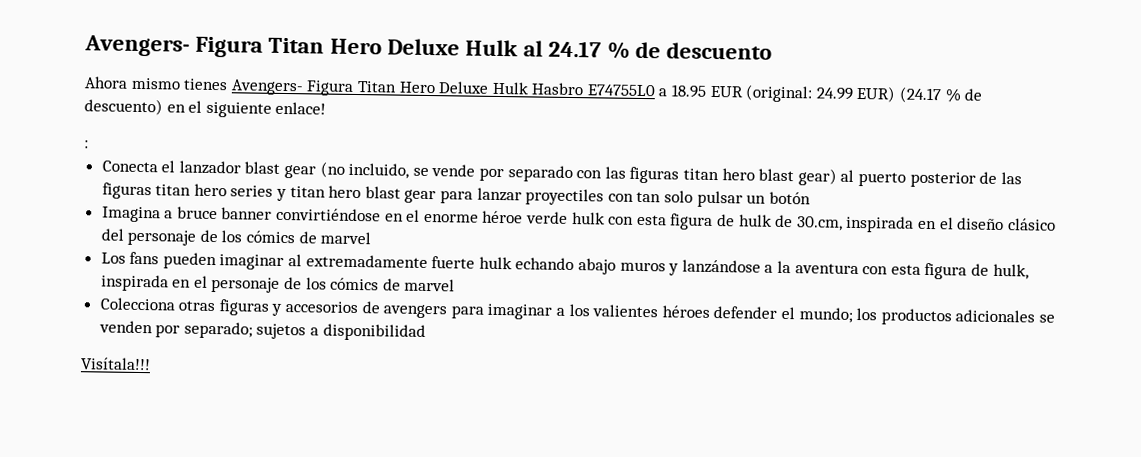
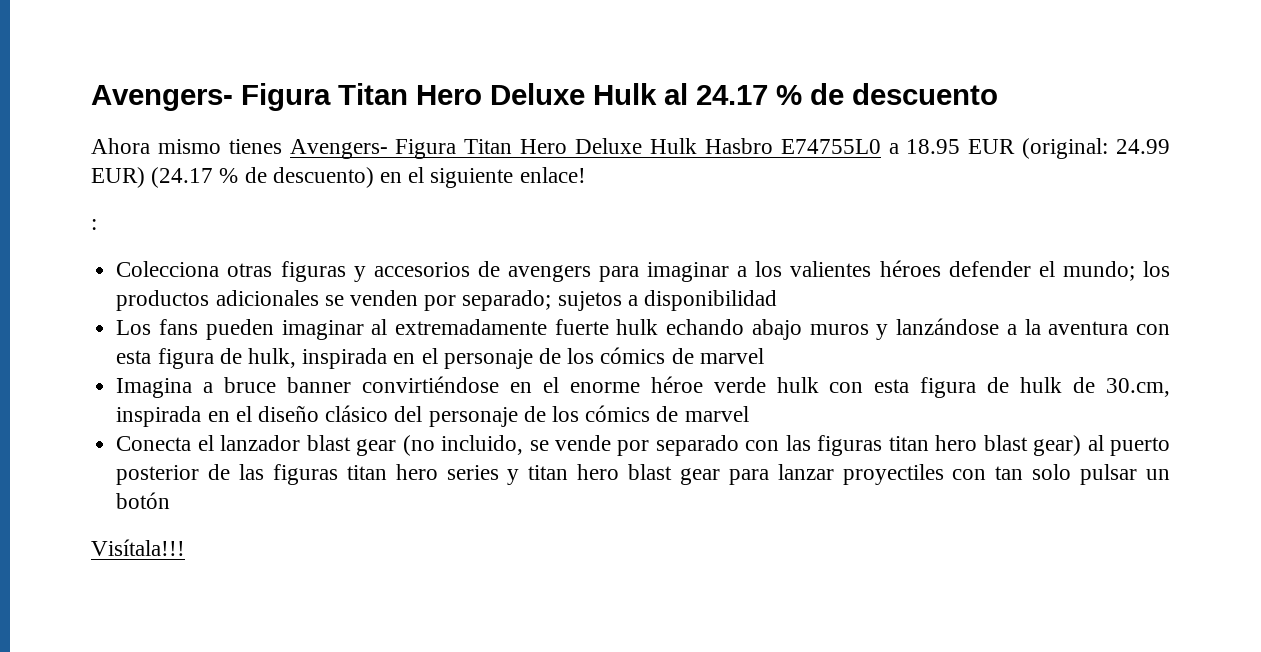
+ Colecciona otras figuras y accesorios de avengers para imaginar a los valientes héroes defender el mundo; los productos adicionales se venden por separado; sujetos a disponibilidad
+ Los fans pueden imaginar al extremadamente fuerte hulk echando abajo muros y lanzándose a la aventura con esta figura de hulk, inspirada en el personaje de los cómics de marvel
+ Imagina a bruce banner convirtiéndose en el enorme héroe verde hulk con esta figura de hulk de 30.cm, inspirada en el diseño clásico del personaje de los cómics de marvel
- Imagina a bruce banner convirtiéndose en el enorme héroe verde hulk con esta figura de hulk de 30.cm, inspirada en el diseño clásico del personaje de los cómics de marvel
- Los fans pueden imaginar al extremadamente fuerte hulk echando abajo muros y lanzándose a la aventura con esta figura de hulk, inspirada en el personaje de los cómics de marvel
- Colecciona otras figuras y accesorios de avengers para imaginar a los valientes héroes defender el mundo; los productos adicionales se venden por separado; sujetos a disponibilidad

